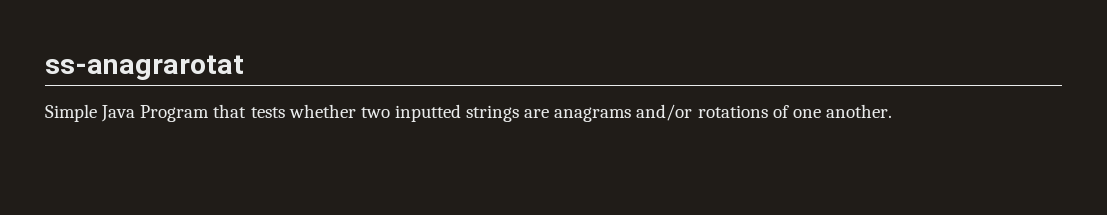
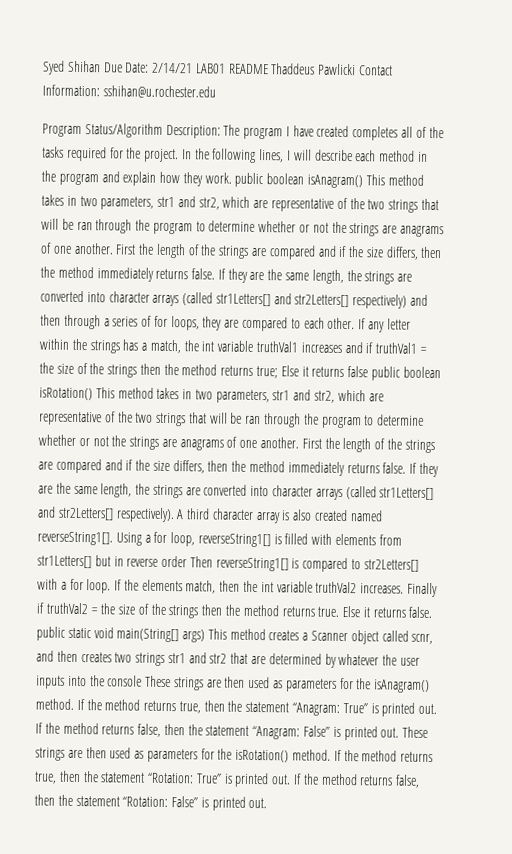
- ss-anagrarotat
- Simple Java Program that tests whether two inputted strings are anagrams and/or rotations of one another.
+ Syed Shihan Due Date: 2/14/21 LAB01 README Thaddeus Pawlicki Contact Information: sshihan@u.rochester.edu
+ Program Status/Algorithm Description: The program I have created completes all of the tasks required for the project. In the following lines, I will describe each method in the program and explain how they work. public boolean isAnagram() This method takes in two parameters, str1 and str2, which are representative of the two strings that will be ran through the program to determine whether or not the strings are anagrams of one another. First the length of the strings are compared and if the size differs, then the method immediately returns false. If they are the same length, the strings are converted into character arrays (called str1Letters[] and str2Letters[] respectively) and then through a series of for loops, they are compared to each other. If any letter within the strings has a match, the int variable truthVal1 increases and if truthVal1 = the size of the strings then the method returns true; Else it returns false public boolean isRotation() This method takes in two parameters, str1 and str2, which are representative of the two strings that will be ran through the program to determine whether or not the strings are anagrams of one another. First the length of the strings are compared and if the size differs, then the method immediately returns false. If they are the same length, the strings are converted into character arrays (called str1Letters[] and str2Letters[] respectively). A third character array is also created named reverseString1[]. Using a for loop, reverseString1[] is filled with elements from str1Letters[] but in reverse order Then reverseString1[] is compared to str2Letters[] with a for loop. If the elements match, then the int variable truthVal2 increases. Finally if truthVal2 = the size of the strings then the method returns true. Else it returns false. public static void main(String[] args) This method creates a Scanner object called scnr, and then creates two strings str1 and str2 that are determined by whatever the user inputs into the console These strings are then used as parameters for the isAnagram() method. If the method returns true, then the statement “Anagram: True” is printed out. If the method returns false, then the statement “Anagram: False” is printed out. These strings are then used as parameters for the isRotation() method. If the method returns true, then the statement “Rotation: True” is printed out. If the method returns false, then the statement “Rotation: False” is printed out.

